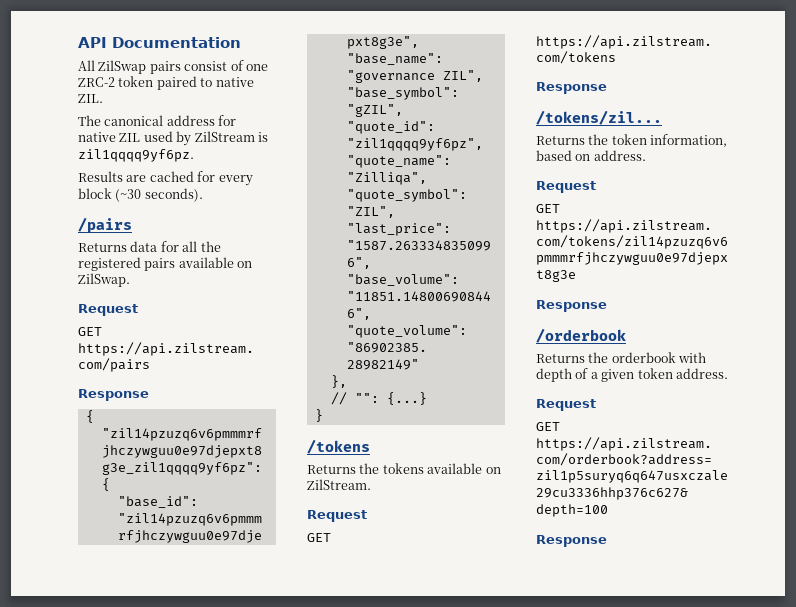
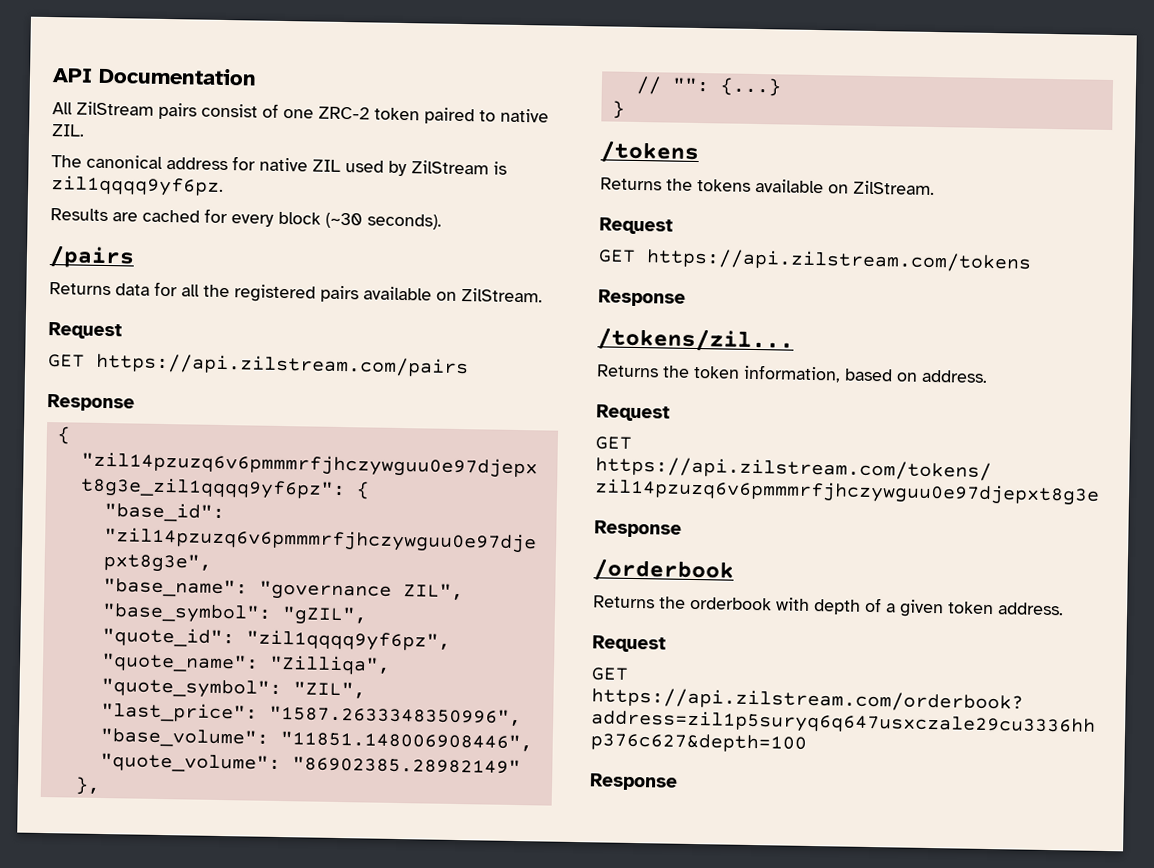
- All ZilSwap pairs consist of one ZRC-2 token paired to native ZIL.
+ All ZilStream pairs consist of one ZRC-2 token paired to native ZIL.
- Returns data for all the registered pairs available on ZilSwap.
+ Returns data for all the registered pairs available on ZilStream.

